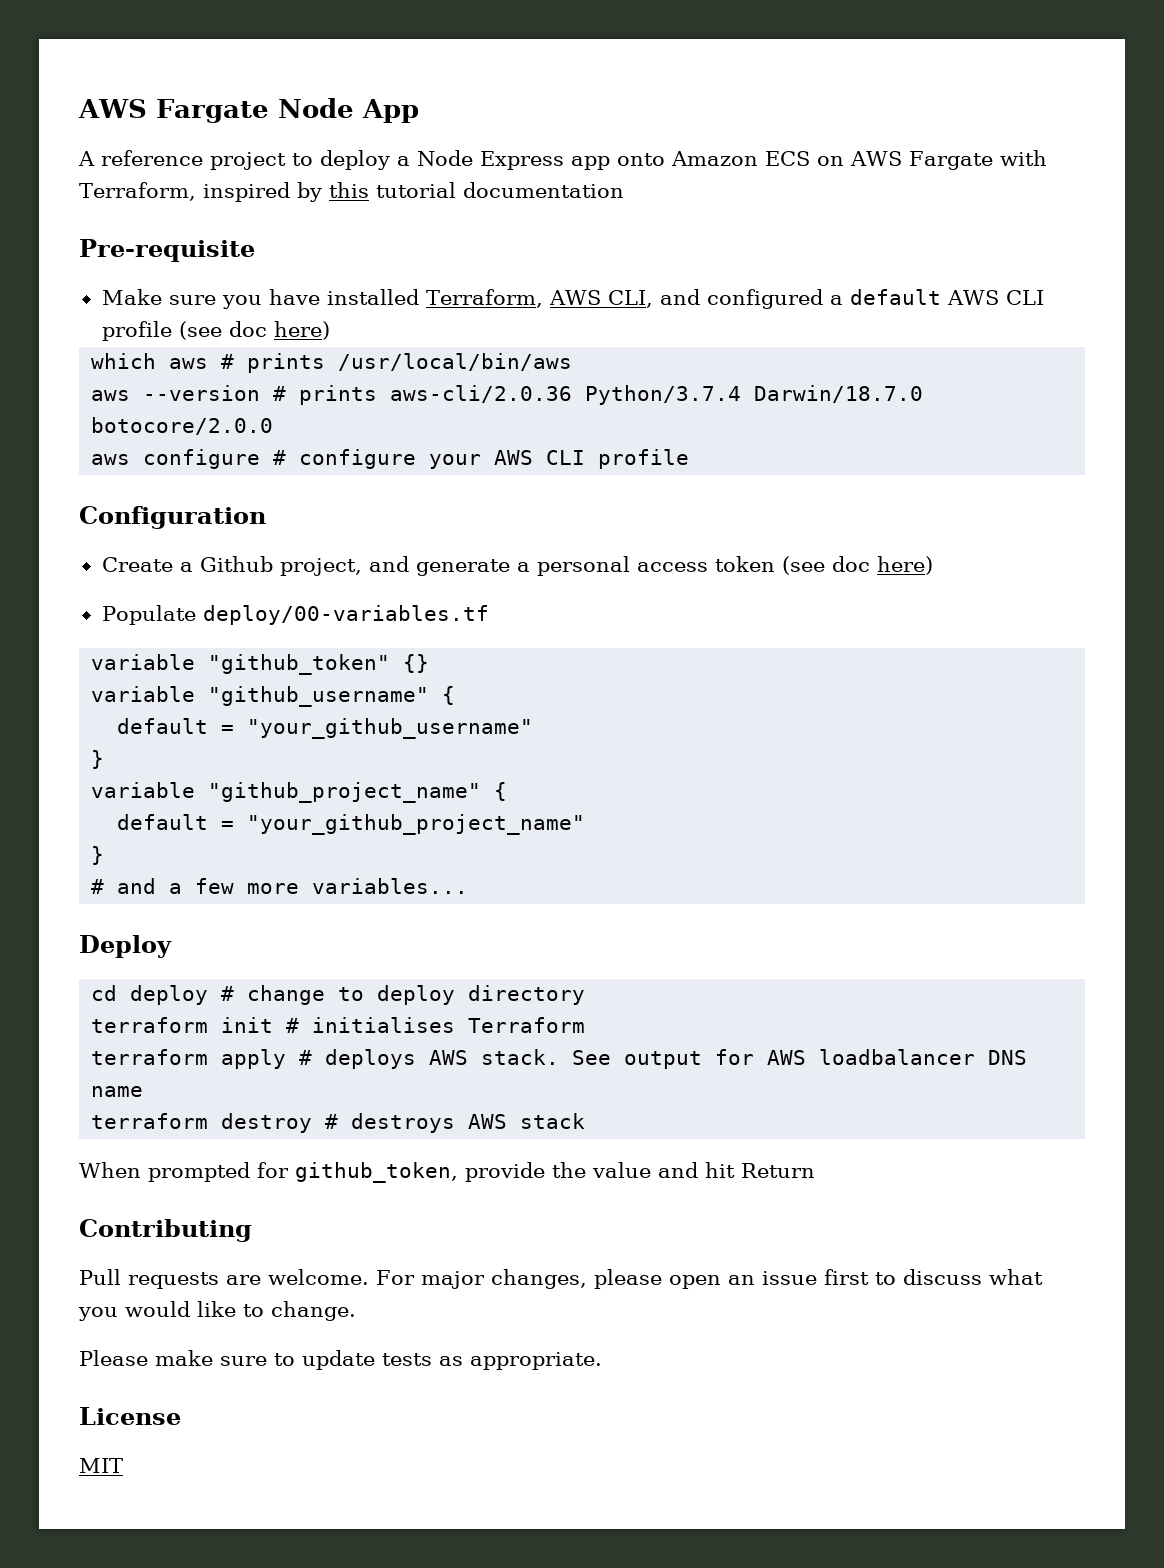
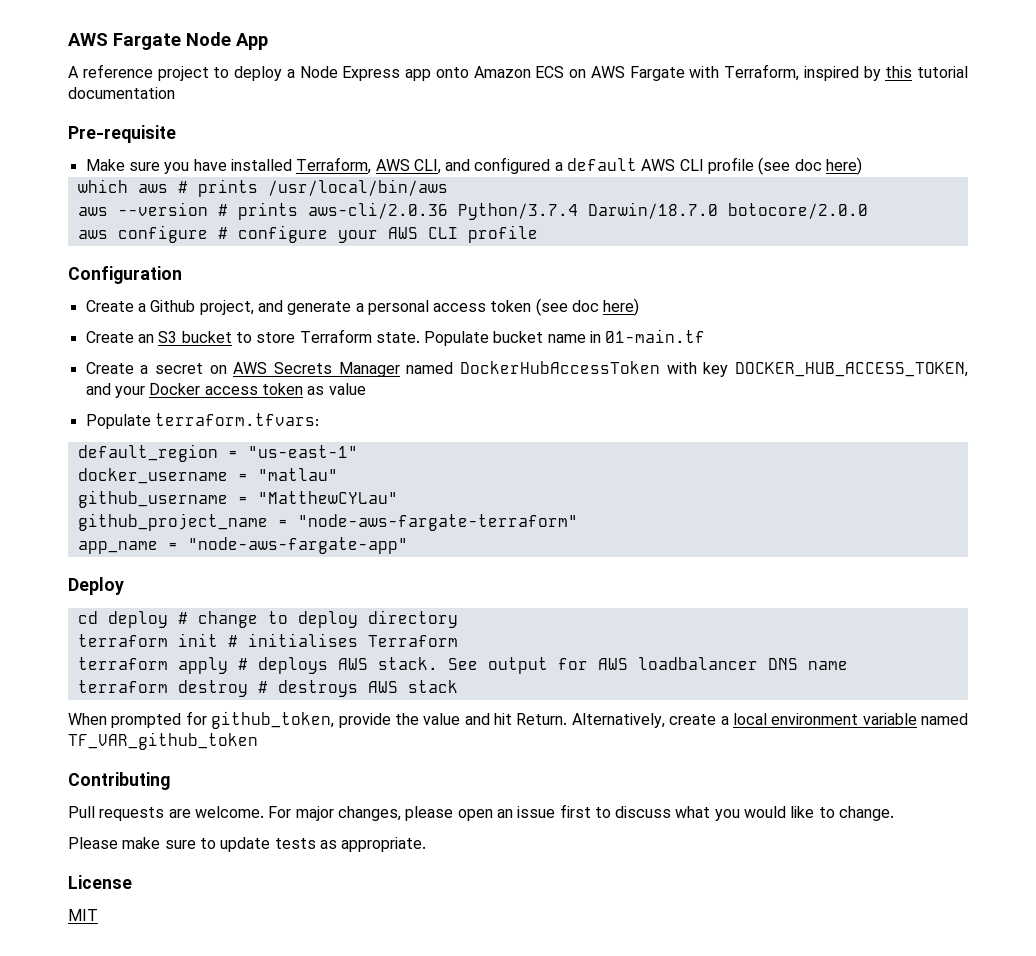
- Populate deploy/00-variables.tf
- variable "github_token" {}
- variable "github_username" {
- default = "your_github_username"
- }
- variable "github_project_name" {
- default = "your_github_project_name"
- }
- # and a few more variables...
+ Create an S3 bucket to store Terraform state. Populate bucket name in 01-main.tf
+ Create a secret on AWS Secrets Manager named DockerHubAccessToken with key DOCKER_HUB_ACCESS_TOKEN, and your Docker access token as value
+ Populate terraform.tfvars:
+ default_region = "us-east-1"
+ docker_username = "matlau"
+ github_username = "MatthewCYLau"
+ github_project_name = "node-aws-fargate-terraform"
+ app_name = "node-aws-fargate-app"
- When prompted for github_token, provide the value and hit Return
+ When prompted for github_token, provide the value and hit Return. Alternatively, create a local environment variable named TF_VAR_github_token

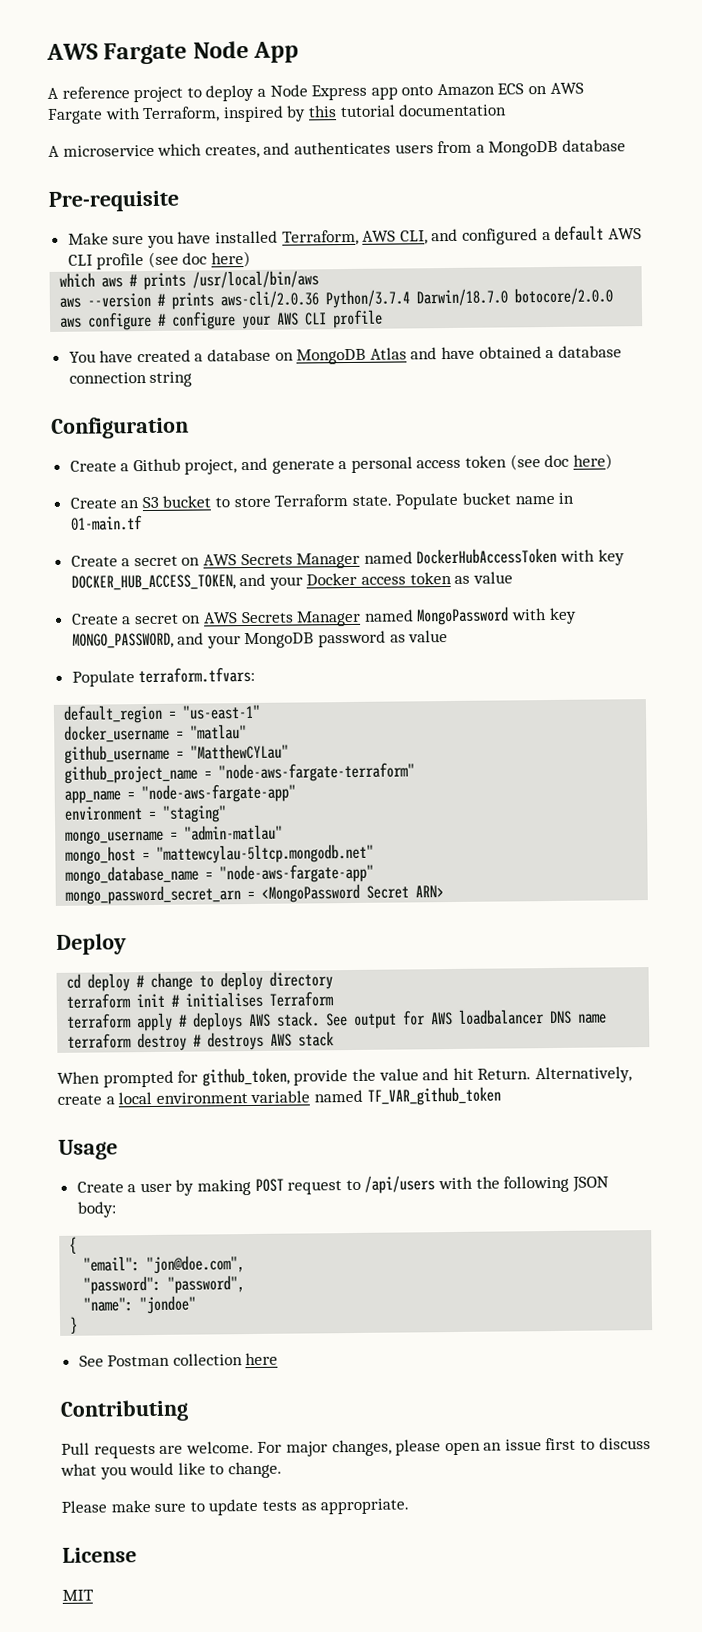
+ A microservice which creates, and authenticates users from a MongoDB database
+ You have created a database on MongoDB Atlas and have obtained a database connection string
+ Create a secret on AWS Secrets Manager named MongoPassword with key MONGO_PASSWORD, and your MongoDB password as value
+ environment = "staging"
+ mongo_username = "admin-matlau"
+ mongo_host = "mattewcylau-5ltcp.mongodb.net"
+ mongo_database_name = "node-aws-fargate-app"
+ mongo_password_secret_arn = <MongoPassword Secret ARN>
+ Usage
+ Create a user by making POST request to /api/users with the following JSON body:
+ {
+ "email": "jon@doe.com",
+ "password": "password",
+ "name": "jondoe"
+ }
+ See Postman collection here

